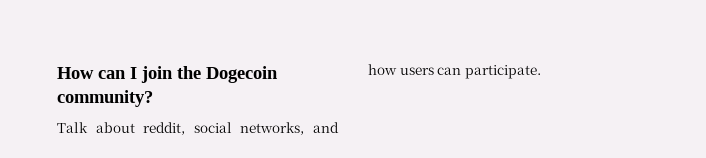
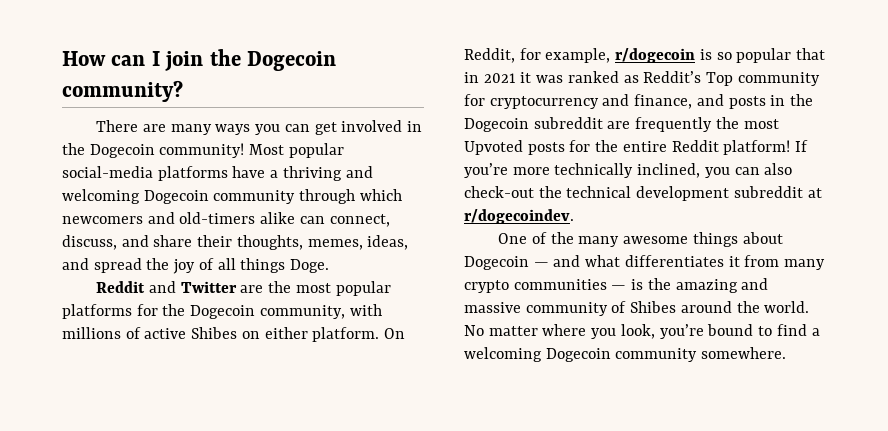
- Talk about reddit, social networks, and how users can participate.
+ There are many ways you can get involved in the Dogecoin community! Most popular social-media platforms have a thriving and welcoming Dogecoin community through which newcomers and old-timers alike can connect, discuss, and share their thoughts, memes, ideas, and spread the joy of all things Doge.
+ Reddit and Twitter are the most popular platforms for the Dogecoin community, with millions of active Shibes on either platform. On Reddit, for example, r/dogecoin is so popular that in 2021 it was ranked as Reddit’s Top community for cryptocurrency and finance, and posts in the Dogecoin subreddit are frequently the most Upvoted posts for the entire Reddit platform! If you’re more technically inclined, you can also check-out the technical development subreddit at r/dogecoindev.
+ One of the many awesome things about Dogecoin — and what differentiates it from many crypto communities — is the amazing and massive community of Shibes around the world. No matter where you look, you’re bound to find a welcoming Dogecoin community somewhere.

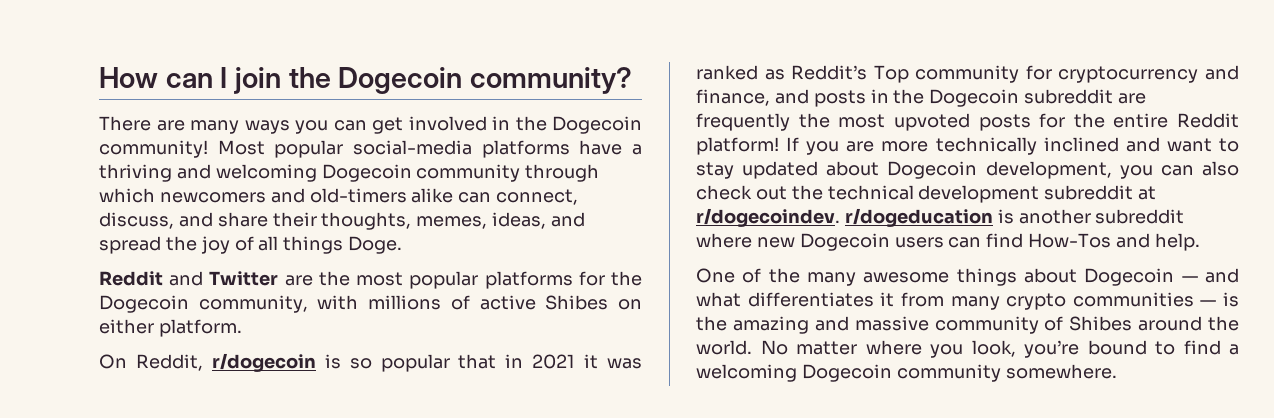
- Reddit and Twitter are the most popular platforms for the Dogecoin community, with millions of active Shibes on either platform. On Reddit, for example, r/dogecoin is so popular that in 2021 it was ranked as Reddit’s Top community for cryptocurrency and finance, and posts in the Dogecoin subreddit are frequently the most Upvoted posts for the entire Reddit platform!
+ Reddit and Twitter are the most popular platforms for the Dogecoin community, with millions of active Shibes on either platform.
+ On Reddit, r/dogecoin is so popular that in 2021 it was ranked as Reddit’s Top community for cryptocurrency and finance, and posts in the Dogecoin subreddit are frequently the most upvoted posts for the entire Reddit platform!
- If you’re more technically inclined, you can also check-out the technical development subreddit at r/dogecoindev.
+ If you are more technically inclined and want to stay updated about Dogecoin development, you can also check out the technical development subreddit at r/dogecoindev. r/dogeducation is another subreddit where new Dogecoin users can find How-Tos and help.

